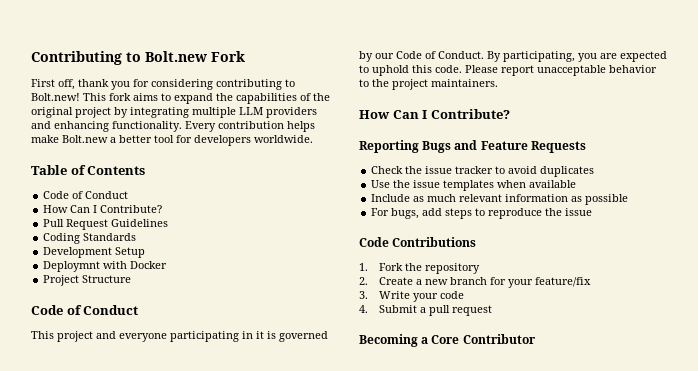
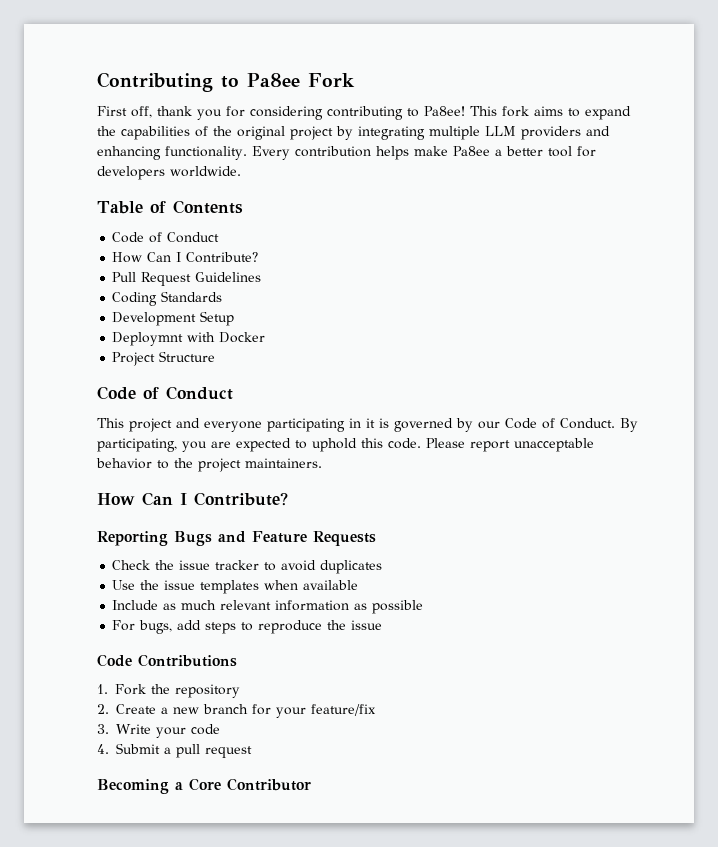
- Contributing to Bolt.new Fork
+ Contributing to Pa8ee Fork
- First off, thank you for considering contributing to Bolt.new!
+ First off, thank you for considering contributing to Pa8ee!
- Every contribution helps make Bolt.new a better tool for developers worldwide.
+ Every contribution helps make Pa8ee a better tool for developers worldwide.

